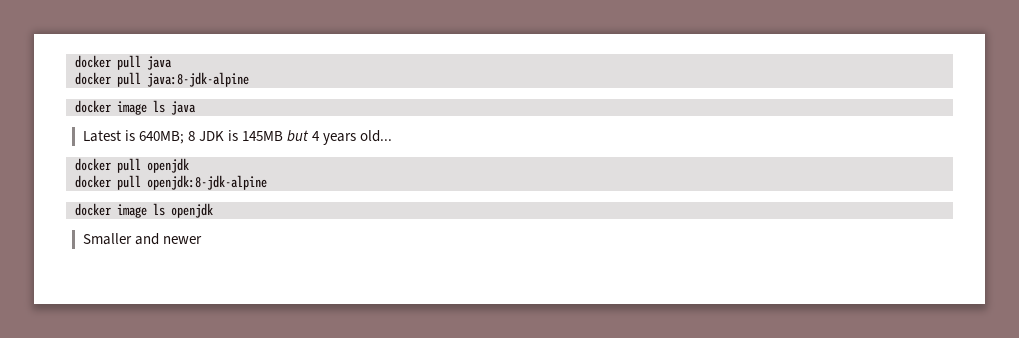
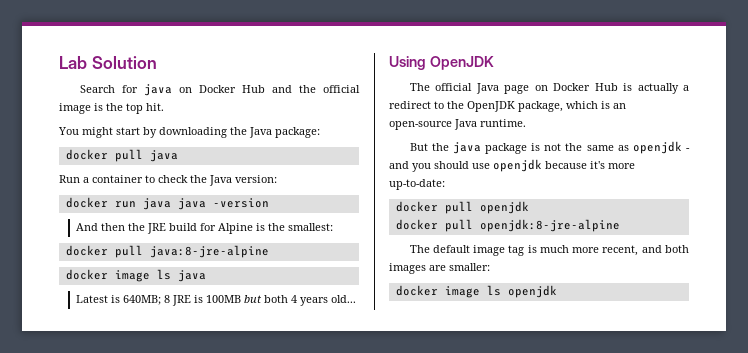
+ Lab Solution
+ Search for java on Docker Hub and the official image is the top hit.
+ You might start by downloading the Java package:
  docker pull java
- docker pull java:8-jdk-alpine
+ Run a container to check the Java version:
+ docker run java java -version
+ And then the JRE build for Alpine is the smallest:
+ docker pull java:8-jre-alpine
- Latest is 640MB; 8 JDK is 145MB but 4 years old...
+ Latest is 640MB; 8 JRE is 100MB but both 4 years old...
+ Using OpenJDK
+ The official Java page on Docker Hub is actually a redirect to the OpenJDK package, which is an open-source Java runtime.
+ But the java package is not the same as openjdk - and you should use openjdk because it's more up-to-date:
- docker pull openjdk:8-jdk-alpine
+ docker pull openjdk:8-jre-alpine
+ The default image tag is much more recent, and both images are smaller:
- Smaller and newer

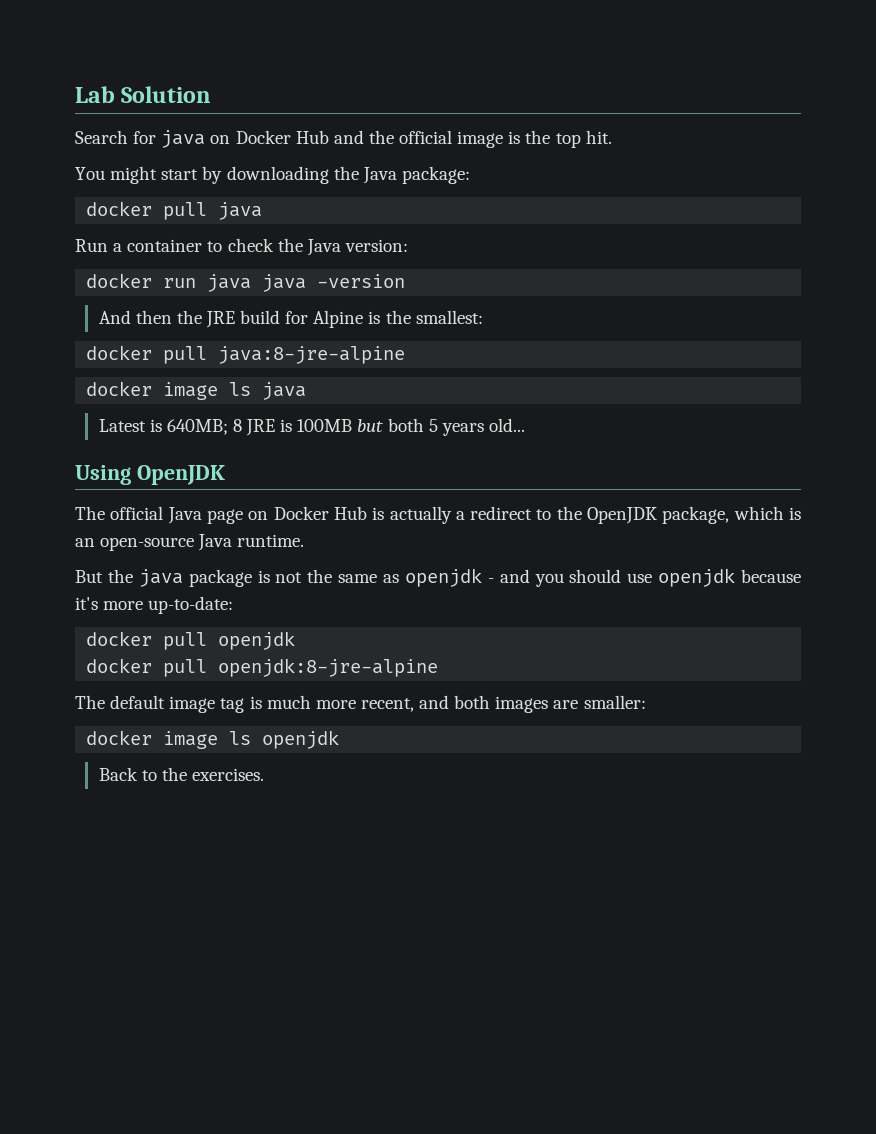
- Latest is 640MB; 8 JRE is 100MB but both 4 years old...
+ Latest is 640MB; 8 JRE is 100MB but both 5 years old...
+ Back to the exercises.

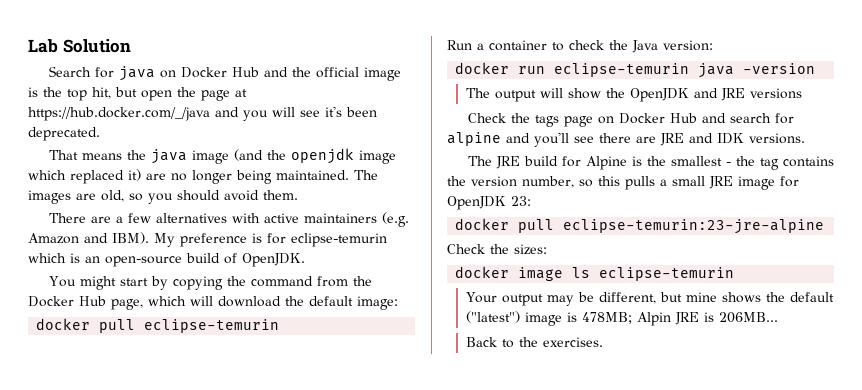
- Search for java on Docker Hub and the official image is the top hit.
- You might start by downloading the Java package:
- docker pull java
+ Search for java on Docker Hub and the official image is the top hit, but open the page at https://hub.docker.com/_/java and you will see it's been deprecated.
+ That means the java image (and the openjdk image which replaced it) are no longer being maintained. The images are old, so you should avoid them.
+ There are a few alternatives with active maintainers (e.g. Amazon and IBM). My preference is for eclipse-temurin which is an open-source build of OpenJDK.
+ You might start by copying the command from the Docker Hub page, which will download the default image:
+ docker pull eclipse-temurin
- docker run java java -version
+ docker run eclipse-temurin java -version
- And then the JRE build for Alpine is the smallest:
- docker pull java:8-jre-alpine
- docker image ls java
- Latest is 640MB; 8 JRE is 100MB but both 5 years old...
- Using OpenJDK
- The official Java page on Docker Hub is actually a redirect to the OpenJDK package, which is an open-source Java runtime.
- But the java package is not the same as openjdk - and you should use openjdk because it's more up-to-date:
- docker pull openjdk
- docker pull openjdk:8-jre-alpine
- The default image tag is much more recent, and both images are smaller:
- docker image ls openjdk
+ The output will show the OpenJDK and JRE versions
+ Check the tags page on Docker Hub and search for alpine and you'll see there are JRE and IDK versions.
+ The JRE build for Alpine is the smallest - the tag contains the version number, so this pulls a small JRE image for OpenJDK 23:
+ docker pull eclipse-temurin:23-jre-alpine
+ Check the sizes:
+ docker image ls eclipse-temurin
+ Your output may be different, but mine shows the default ("latest") image is 478MB; Alpin JRE is 206MB...

